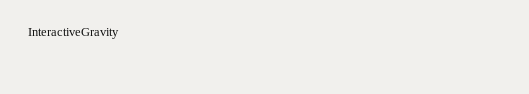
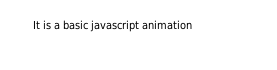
- InteractiveGravity
+ It is a basic javascript animation

